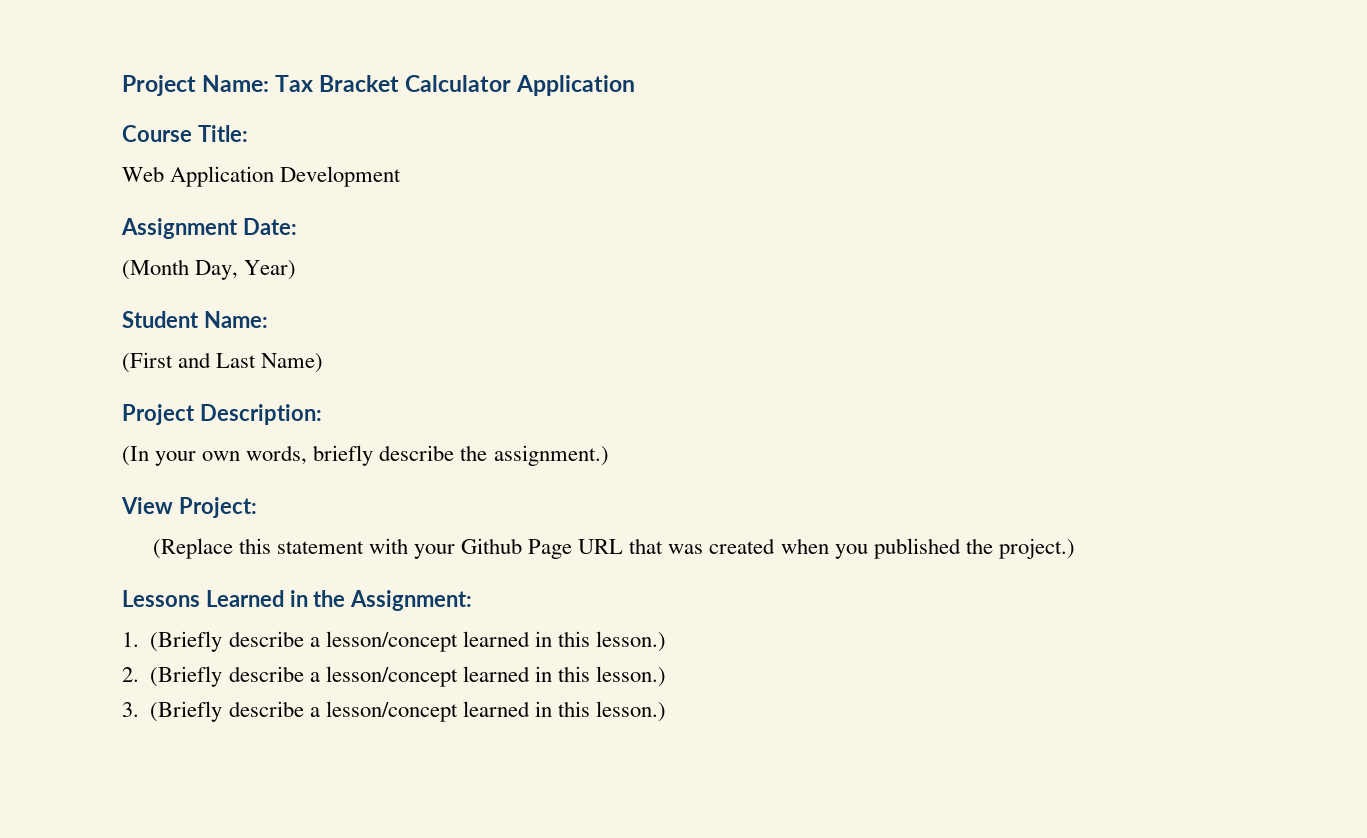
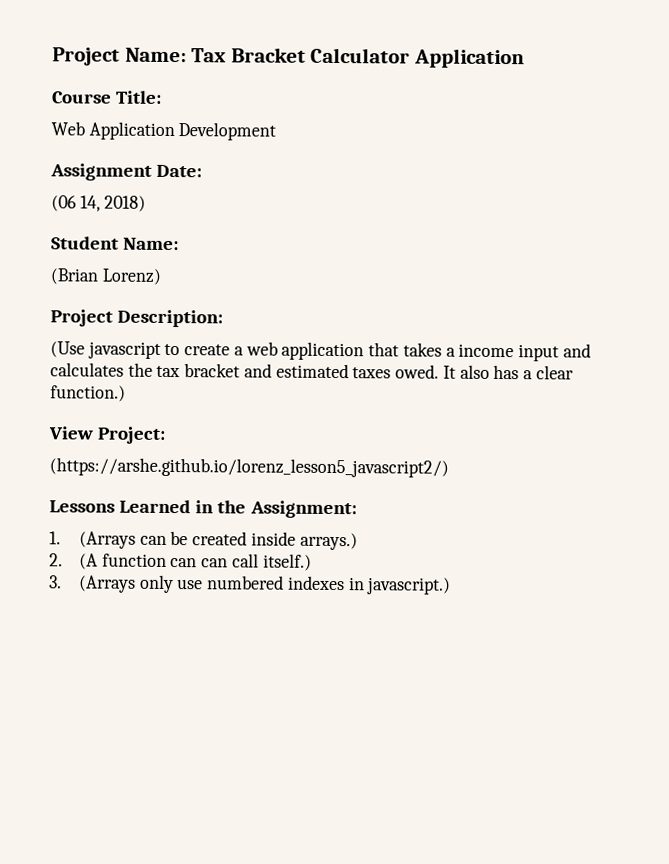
- (Month Day, Year)
+ (06 14, 2018)
- (First and Last Name)
+ (Brian Lorenz)
  Project Description:
- (In your own words, briefly describe the assignment.)
+ (Use javascript to create a web application that takes a income input and calculates the tax bracket and estimated taxes owed. It also has a clear function.)
  View Project:
- (Replace this statement with your Github Page URL that was created when you published the project.)
+ (https://arshe.github.io/lorenz_lesson5_javascript2/)
- 1. (Briefly describe a lesson/concept learned in this lesson.)
- 2. (Briefly describe a lesson/concept learned in this lesson.)
- 3. (Briefly describe a lesson/concept learned in this lesson.)
+ 1. (Arrays can be created inside arrays.)
+ 2. (A function can can call itself.)
+ 3. (Arrays only use numbered indexes in javascript.)

